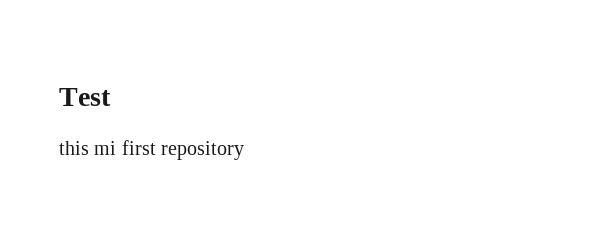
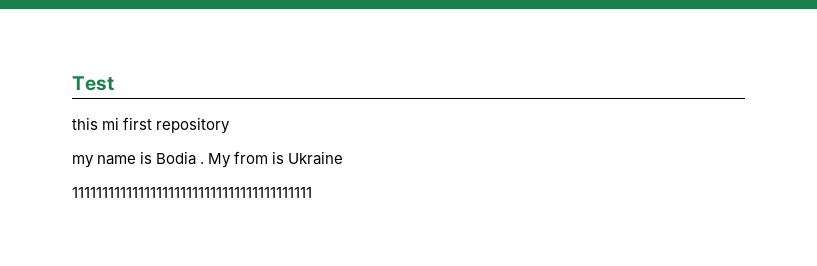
+ my name is Bodia . My from is Ukraine
+ 1111111111111111111111111111111111111111

